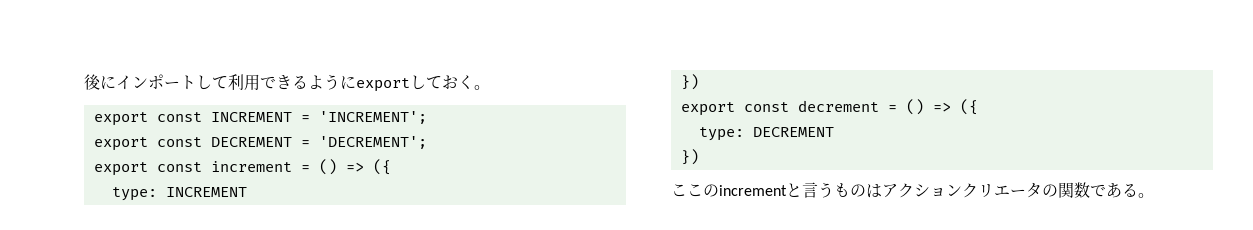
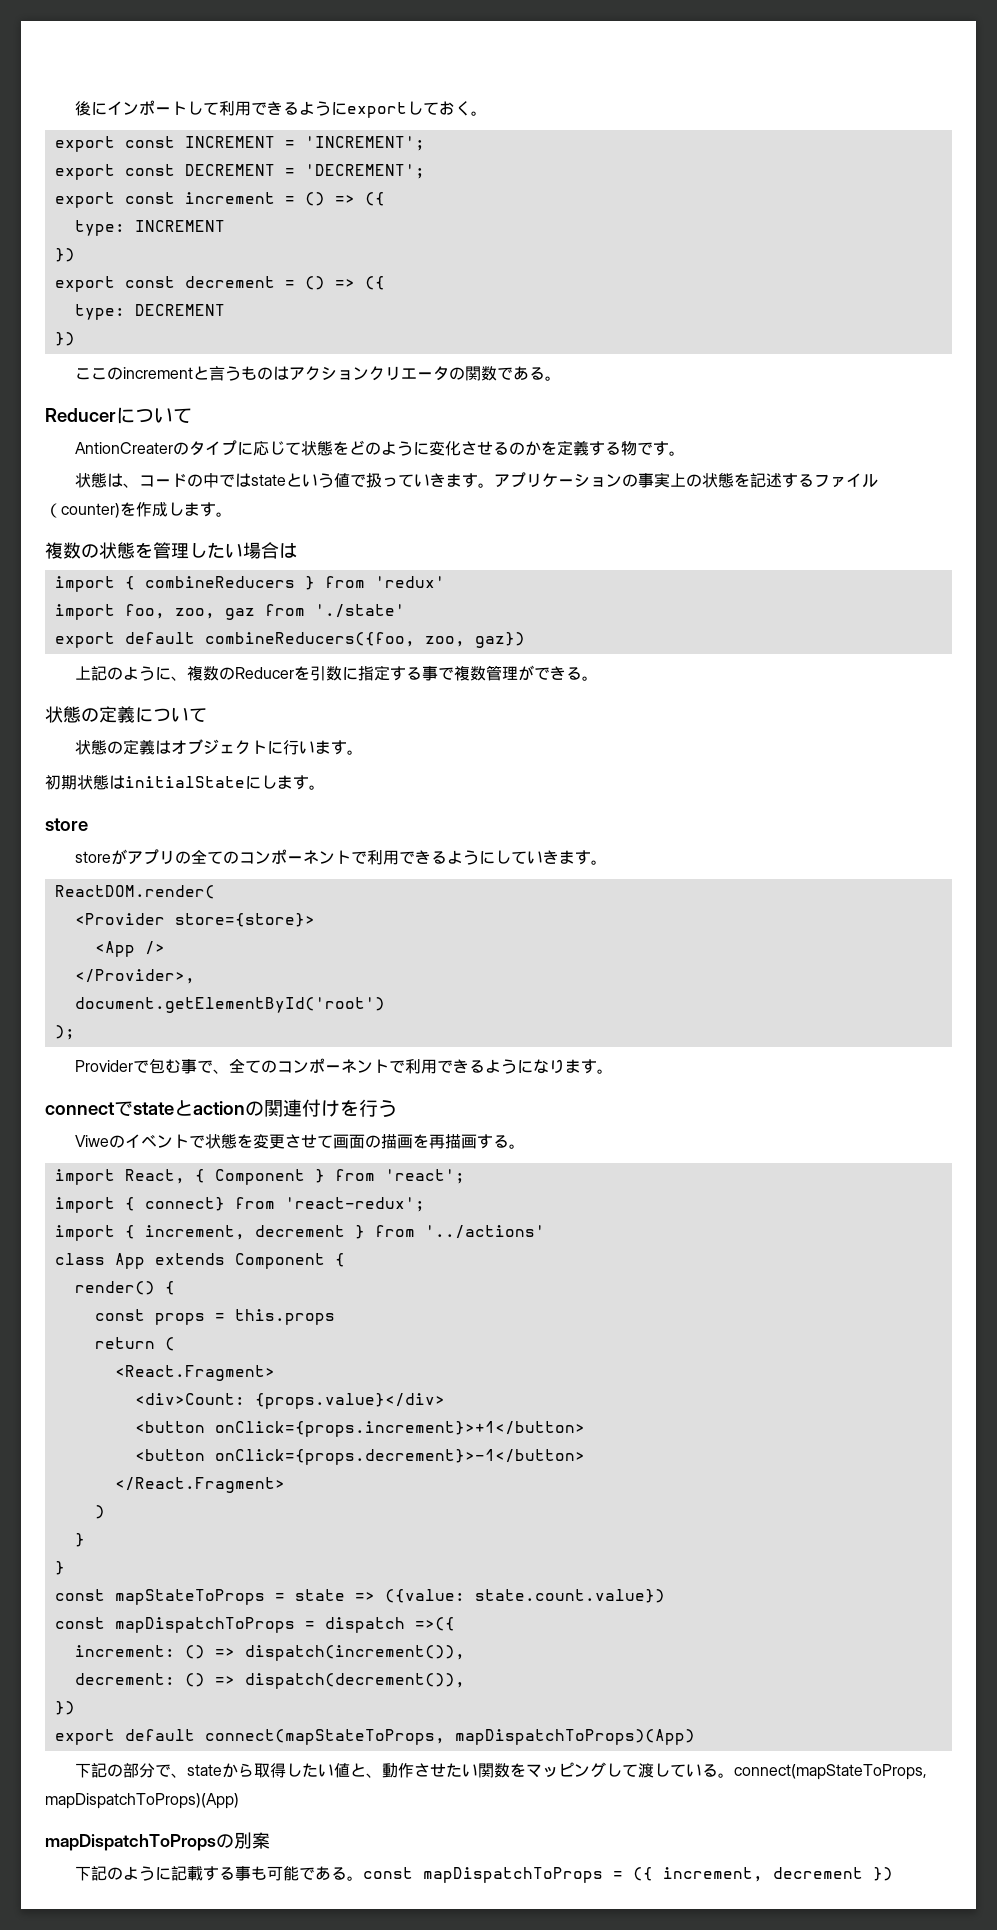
+ Reducerについて
+ AntionCreaterのタイプに応じて状態をどのように変化させるのかを定義する物です。
+ 状態は、コードの中ではstateという値で扱っていきます。アプリケーションの事実上の状態を記述するファイル（counter)を作成します。
+ 複数の状態を管理したい場合は
+ import { combineReducers } from 'redux'
+ import foo, zoo, gaz from './state'
+ export default combineReducers({foo, zoo, gaz})
+ 上記のように、複数のReducerを引数に指定する事で複数管理ができる。
+ 状態の定義について
+ 状態の定義はオブジェクトに行います。
+ 初期状態はinitialStateにします。
+ store
+ storeがアプリの全てのコンポーネントで利用できるようにしていきます。
+ ReactDOM.render(
+ <Provider store={store}>
+ <App />
+ </Provider>,
+ document.getElementById('root')
+ );
+ Providerで包む事で、全てのコンポーネントで利用できるようになります。
+ connectでstateとactionの関連付けを行う
+ Viweのイベントで状態を変更させて画面の描画を再描画する。
+ import React, { Component } from 'react';
+ import { connect} from 'react-redux';
+ import { increment, decrement } from '../actions'
+ class App extends Component {
+ render() {
+ const props = this.props
+ return (
+ <React.Fragment>
+ <div>Count: {props.value}</div>
+ <button onClick={props.increment}>+1</button>
+ <button onClick={props.decrement}>-1</button>
+ </React.Fragment>
+ )
+ }
+ }
+ const mapStateToProps = state => ({value: state.count.value})
+ const mapDispatchToProps = dispatch =>({
+ increment: () => dispatch(increment()),
+ decrement: () => dispatch(decrement()),
+ })
+ export default connect(mapStateToProps, mapDispatchToProps)(App)
+ 下記の部分で、stateから取得したい値と、動作させたい関数をマッピングして渡している。connect(mapStateToProps, mapDispatchToProps)(App)
+ mapDispatchToPropsの別案
+ 下記のように記載する事も可能である。const mapDispatchToProps = ({ increment, decrement })

